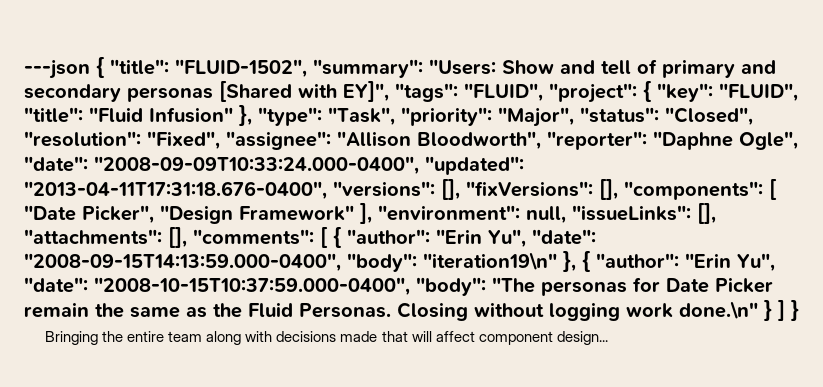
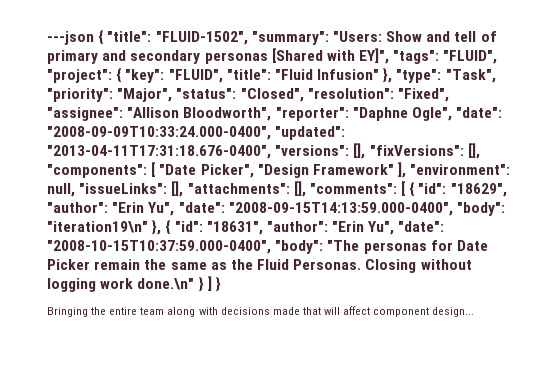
- [ { "author":
+ [ { "id": "18629", "author":
- "iteration19\n" }, { "author":
+ "iteration19\n" }, { "id": "18631", "author":

